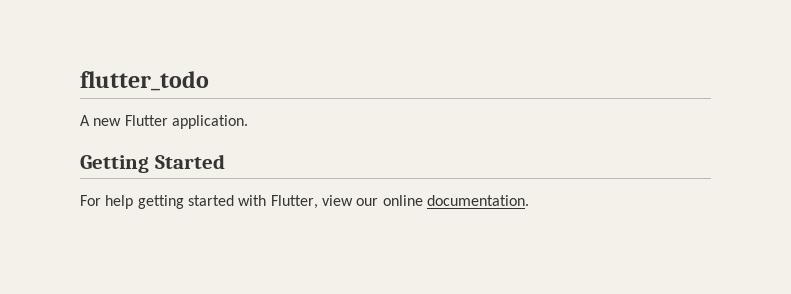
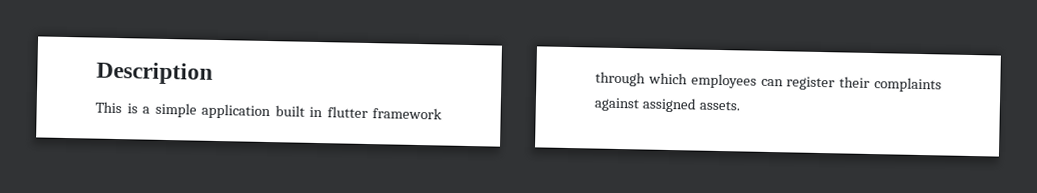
- flutter_todo
- A new Flutter application.
- Getting Started
- For help getting started with Flutter, view our online documentation.
+ Description
+ This is a simple application built in flutter framework through which employees can register their complaints against assigned assets.

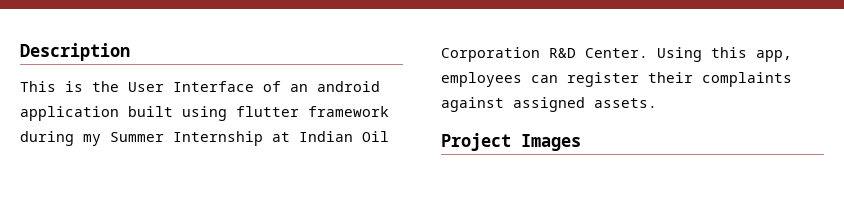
- This is a simple application built in flutter framework through which employees can register their complaints against assigned assets.
+ This is the User Interface of an android application built using flutter framework during my Summer Internship at Indian Oil Corporation R&D Center. Using this app, employees can register their complaints against assigned assets.
+ Project Images

